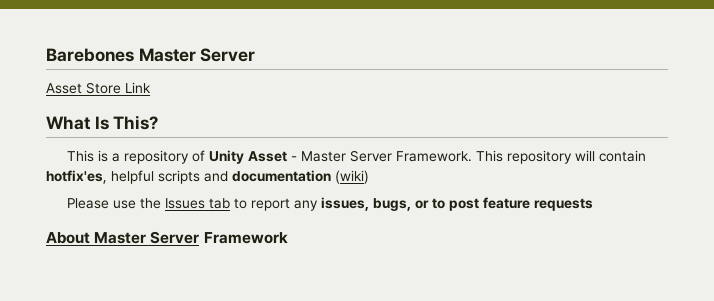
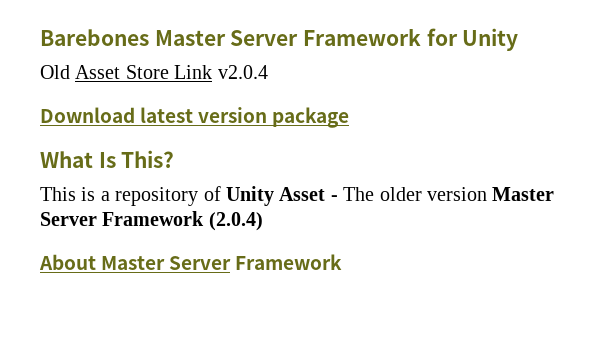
- Barebones Master Server
- Asset Store Link
+ Barebones Master Server Framework for Unity
+ Old Asset Store Link v2.0.4
+ Download latest version package
- This is a repository of Unity Asset - Master Server Framework. This repository will contain hotfix'es, helpful scripts and documentation (wiki)
- Please use the Issues tab to report any issues, bugs, or to post feature requests
+ This is a repository of Unity Asset - The older version Master Server Framework (2.0.4)

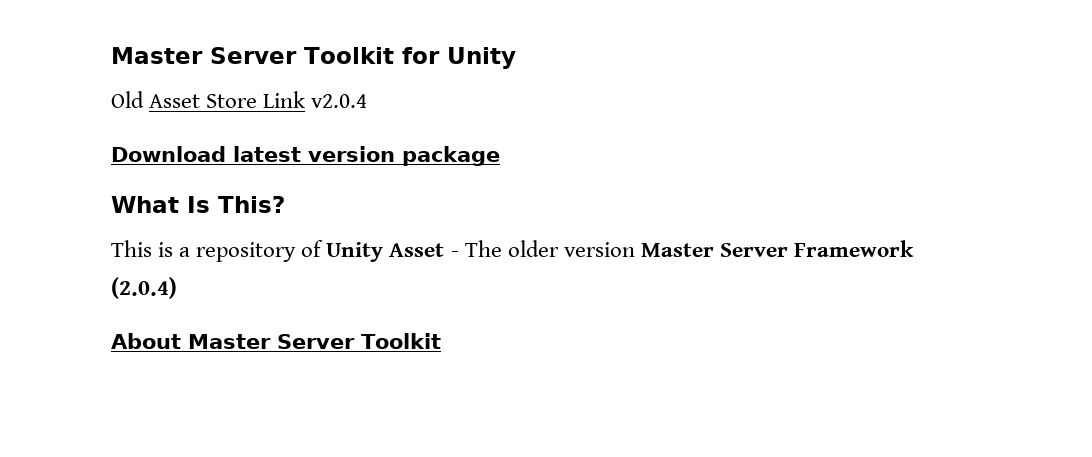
- Barebones Master Server Framework for Unity
+ Master Server Toolkit for Unity
- About Master Server Framework
+ About Master Server Toolkit

